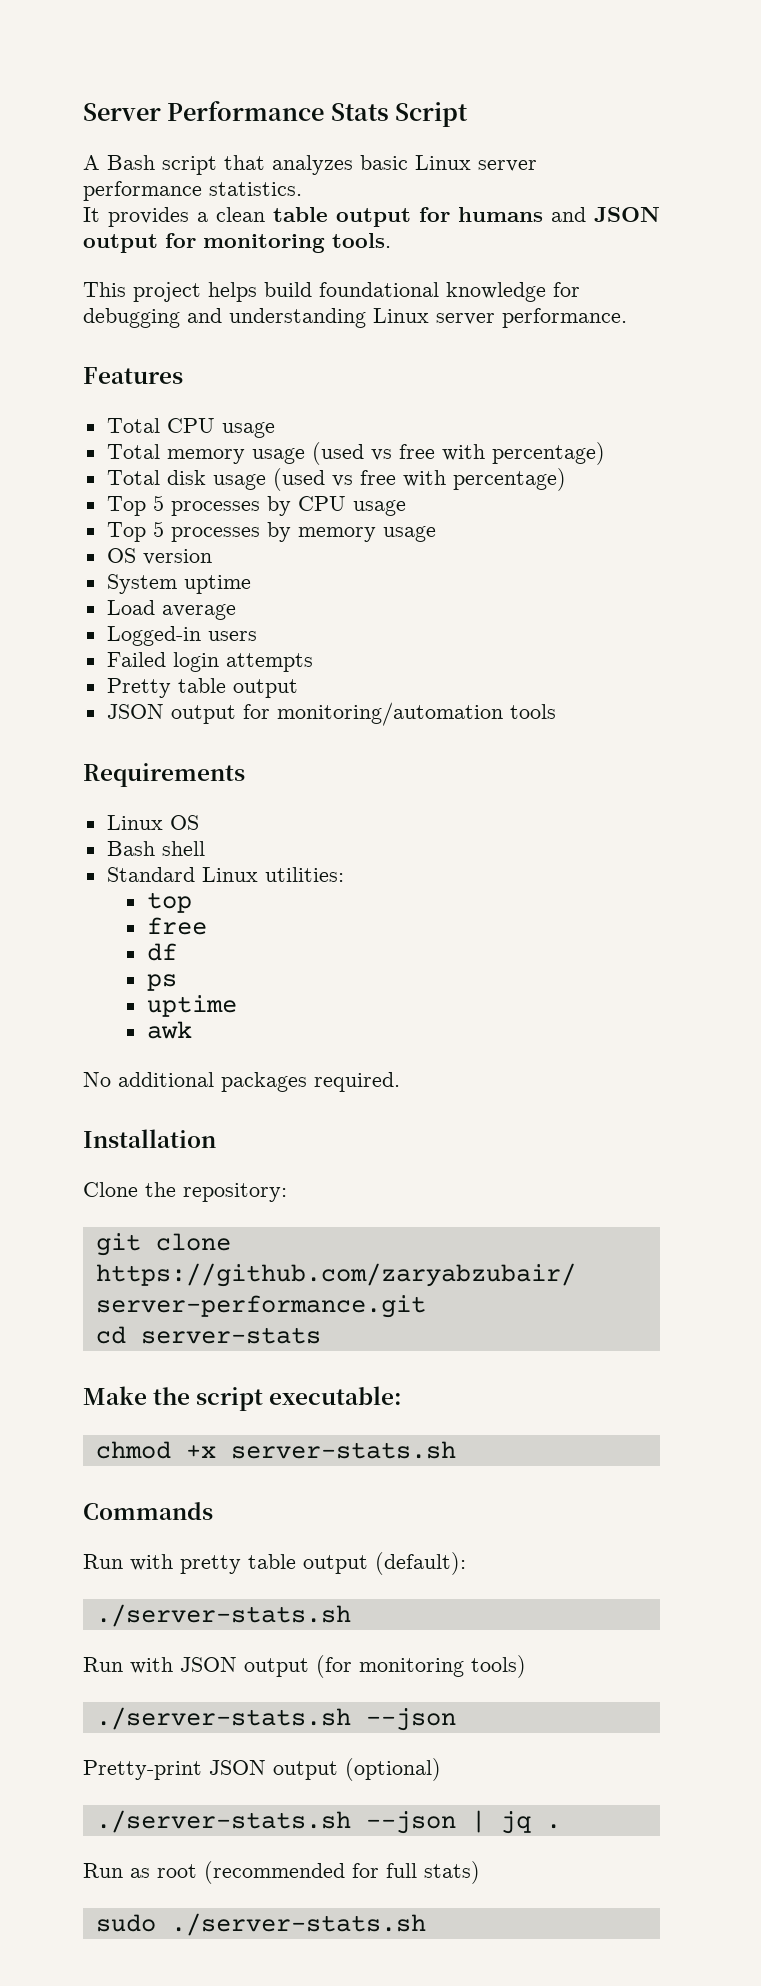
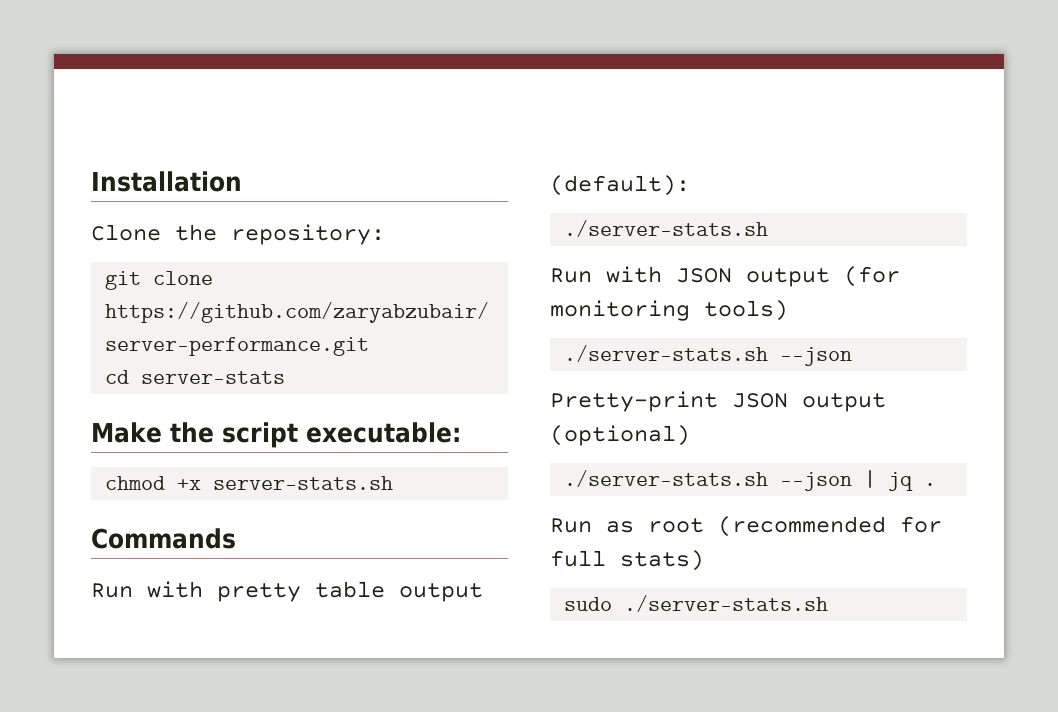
- Server Performance Stats Script
- A Bash script that analyzes basic Linux server performance statistics.
- It provides a clean table output for humans and JSON output for monitoring tools.
- This project helps build foundational knowledge for debugging and understanding Linux server performance.
- Features
- Total CPU usage
- Total memory usage (used vs free with percentage)
- Total disk usage (used vs free with percentage)
- Top 5 processes by CPU usage
- Top 5 processes by memory usage
- OS version
- System uptime
- Load average
- Logged-in users
- Failed login attempts
- Pretty table output
- JSON output for monitoring/automation tools
- Requirements
- Linux OS
- Bash shell
- Standard Linux utilities:
- top
- free
- df
- ps
- uptime
- awk
- No additional packages required.

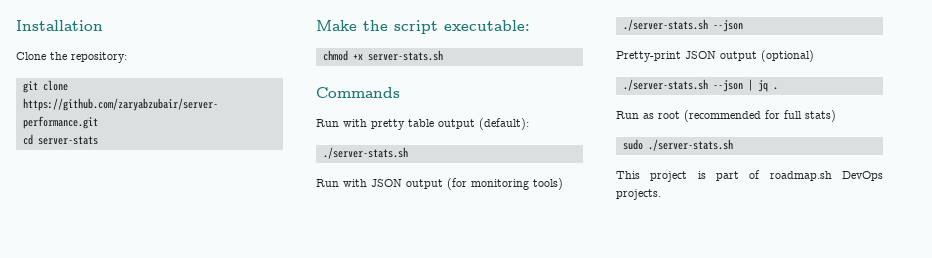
+ This project is part of roadmap.sh DevOps projects.

